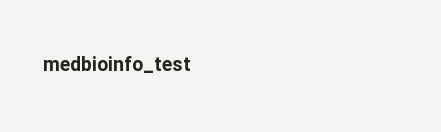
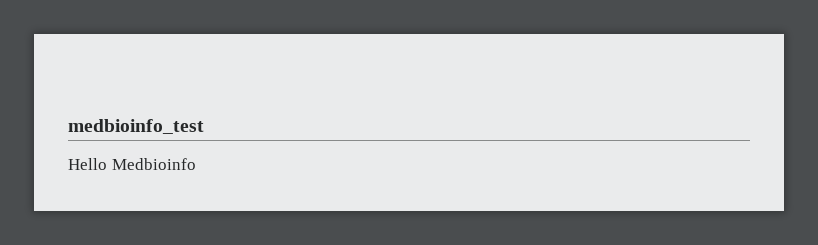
+ Hello Medbioinfo

